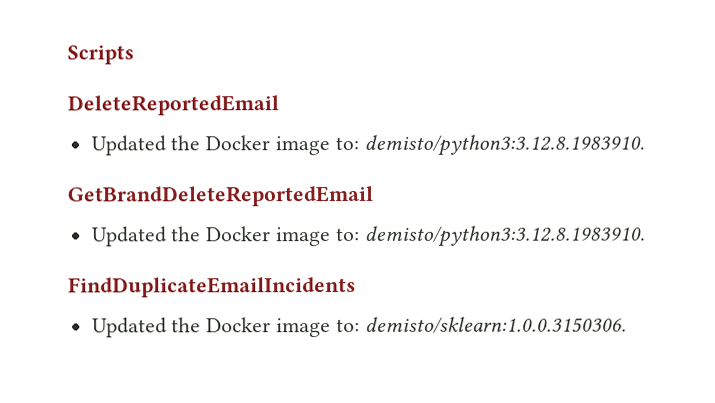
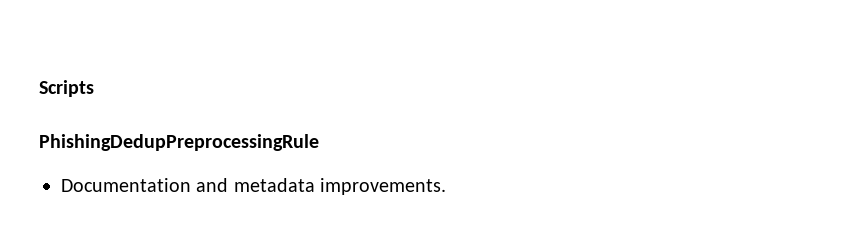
- DeleteReportedEmail
- Updated the Docker image to: demisto/python3:3.12.8.1983910.
- GetBrandDeleteReportedEmail
- Updated the Docker image to: demisto/python3:3.12.8.1983910.
- FindDuplicateEmailIncidents
- Updated the Docker image to: demisto/sklearn:1.0.0.3150306.
+ PhishingDedupPreprocessingRule
+ Documentation and metadata improvements.

